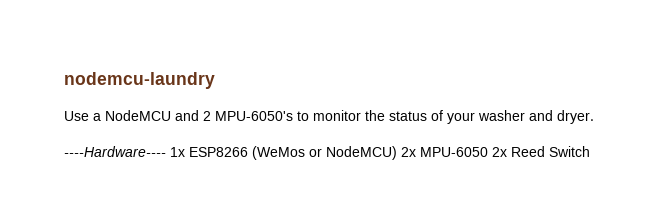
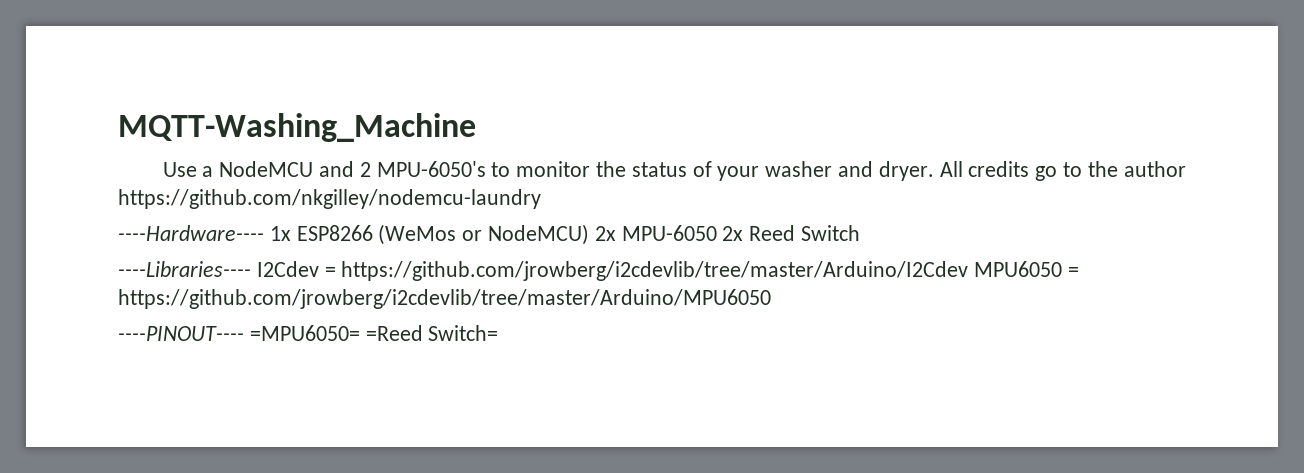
- nodemcu-laundry
+ MQTT-Washing_Machine
+ All credits go to the author https://github.com/nkgilley/nodemcu-laundry
+ ----Libraries---- I2Cdev = https://github.com/jrowberg/i2cdevlib/tree/master/Arduino/I2Cdev MPU6050 = https://github.com/jrowberg/i2cdevlib/tree/master/Arduino/MPU6050
+ ----PINOUT---- =MPU6050= =Reed Switch=

